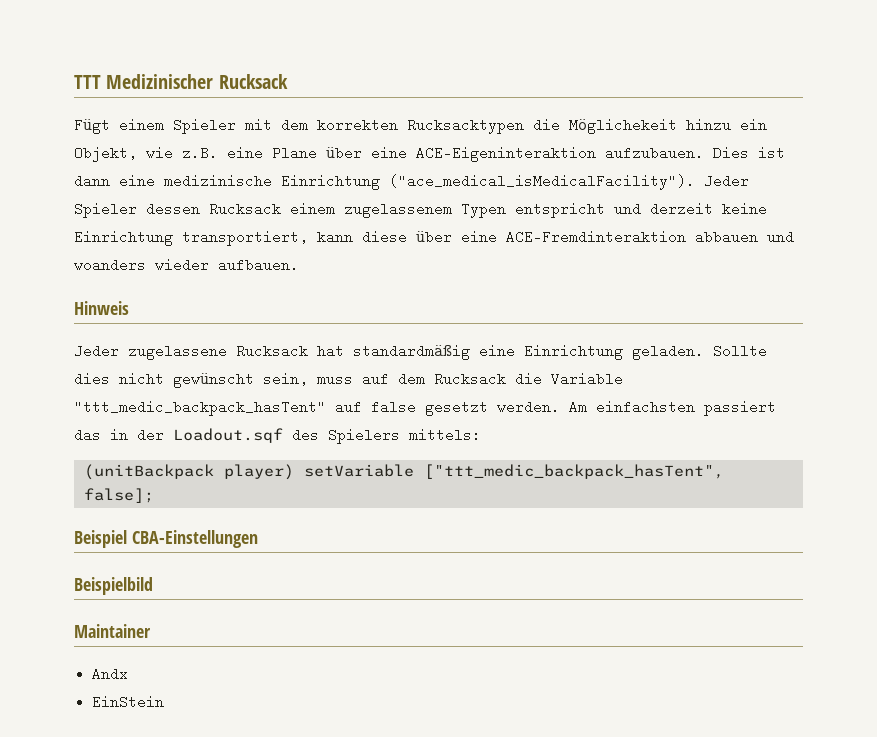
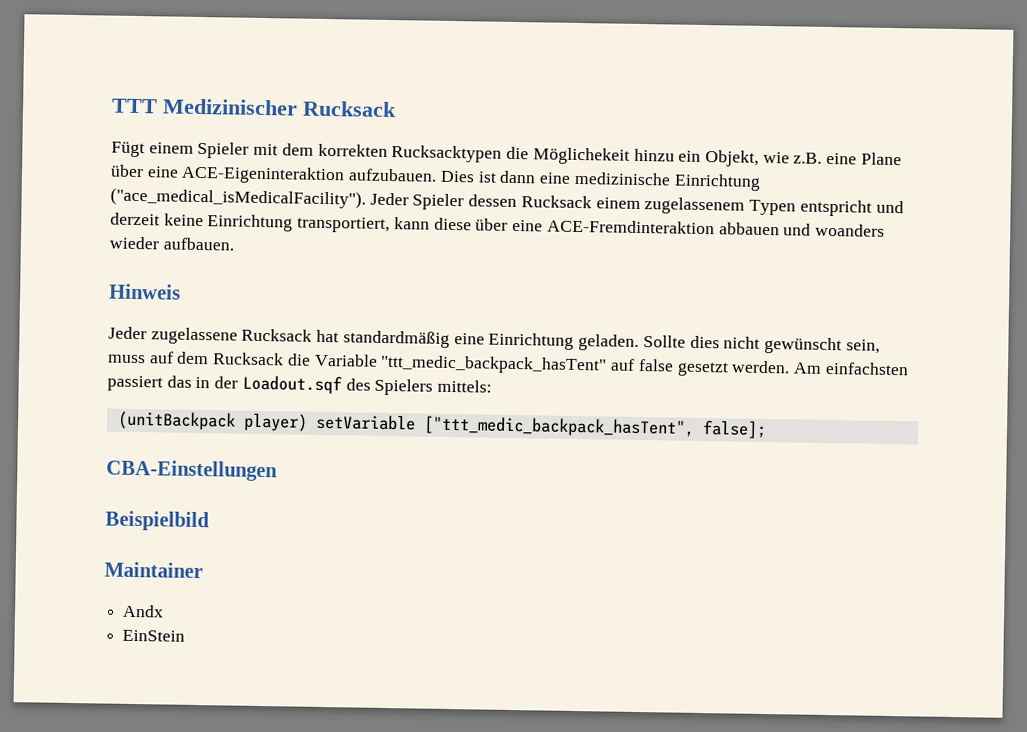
- Beispiel CBA-Einstellungen
+ CBA-Einstellungen

